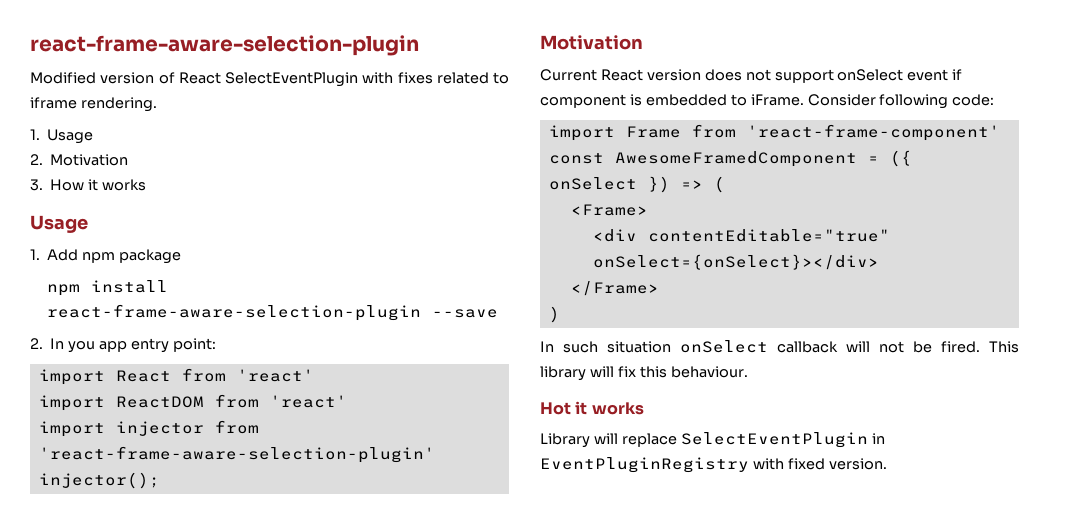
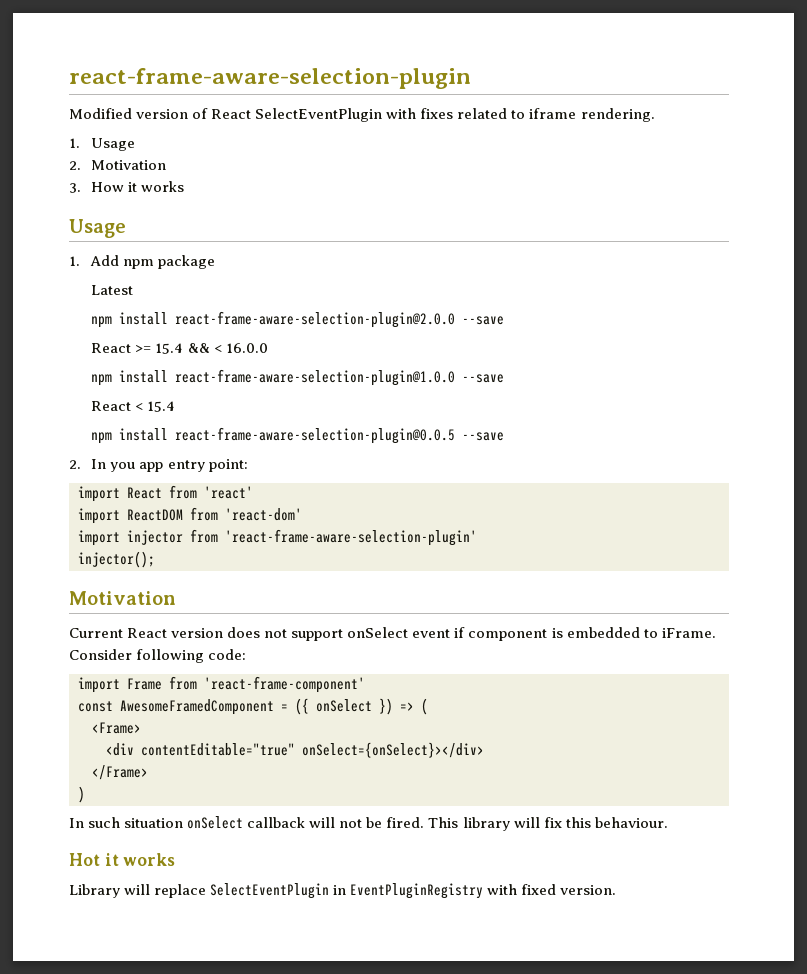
- npm install react-frame-aware-selection-plugin --save
+ Latest
+ npm install react-frame-aware-selection-plugin@2.0.0 --save
+ React >= 15.4 && < 16.0.0
+ npm install react-frame-aware-selection-plugin@1.0.0 --save
+ React < 15.4
+ npm install react-frame-aware-selection-plugin@0.0.5 --save
- import ReactDOM from 'react'
+ import ReactDOM from 'react-dom'

